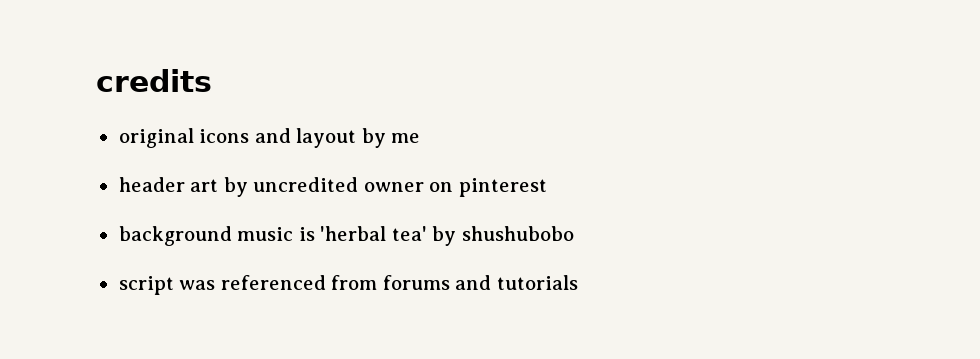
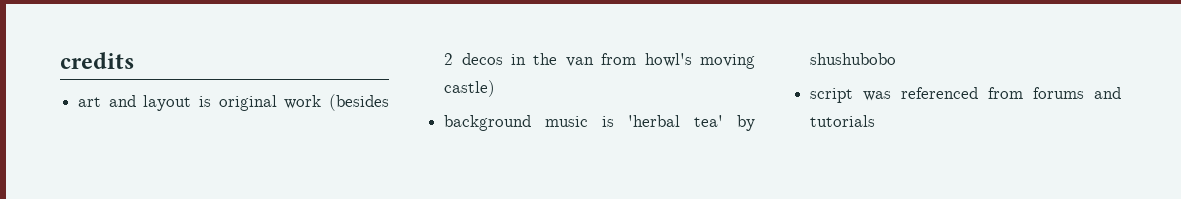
- original icons and layout by me
- header art by uncredited owner on pinterest
+ art and layout is original work (besides 2 decos in the van from howl's moving castle)

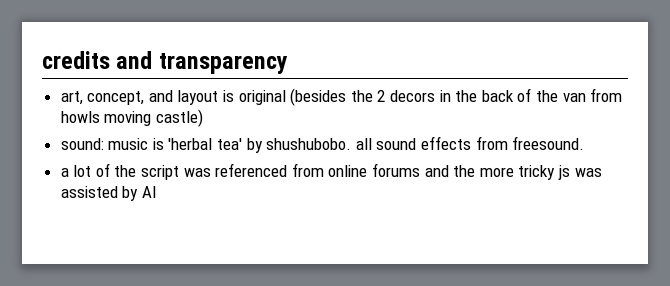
- credits
- art and layout is original work (besides 2 decos in the van from howl's moving castle)
+ credits and transparency
+ art, concept, and layout is original (besides the 2 decors in the back of the van from howls moving castle)
- background music is 'herbal tea' by shushubobo
- script was referenced from forums and tutorials
+ sound: music is 'herbal tea' by shushubobo. all sound effects from freesound.
+ a lot of the script was referenced from online forums and the more tricky js was assisted by AI

